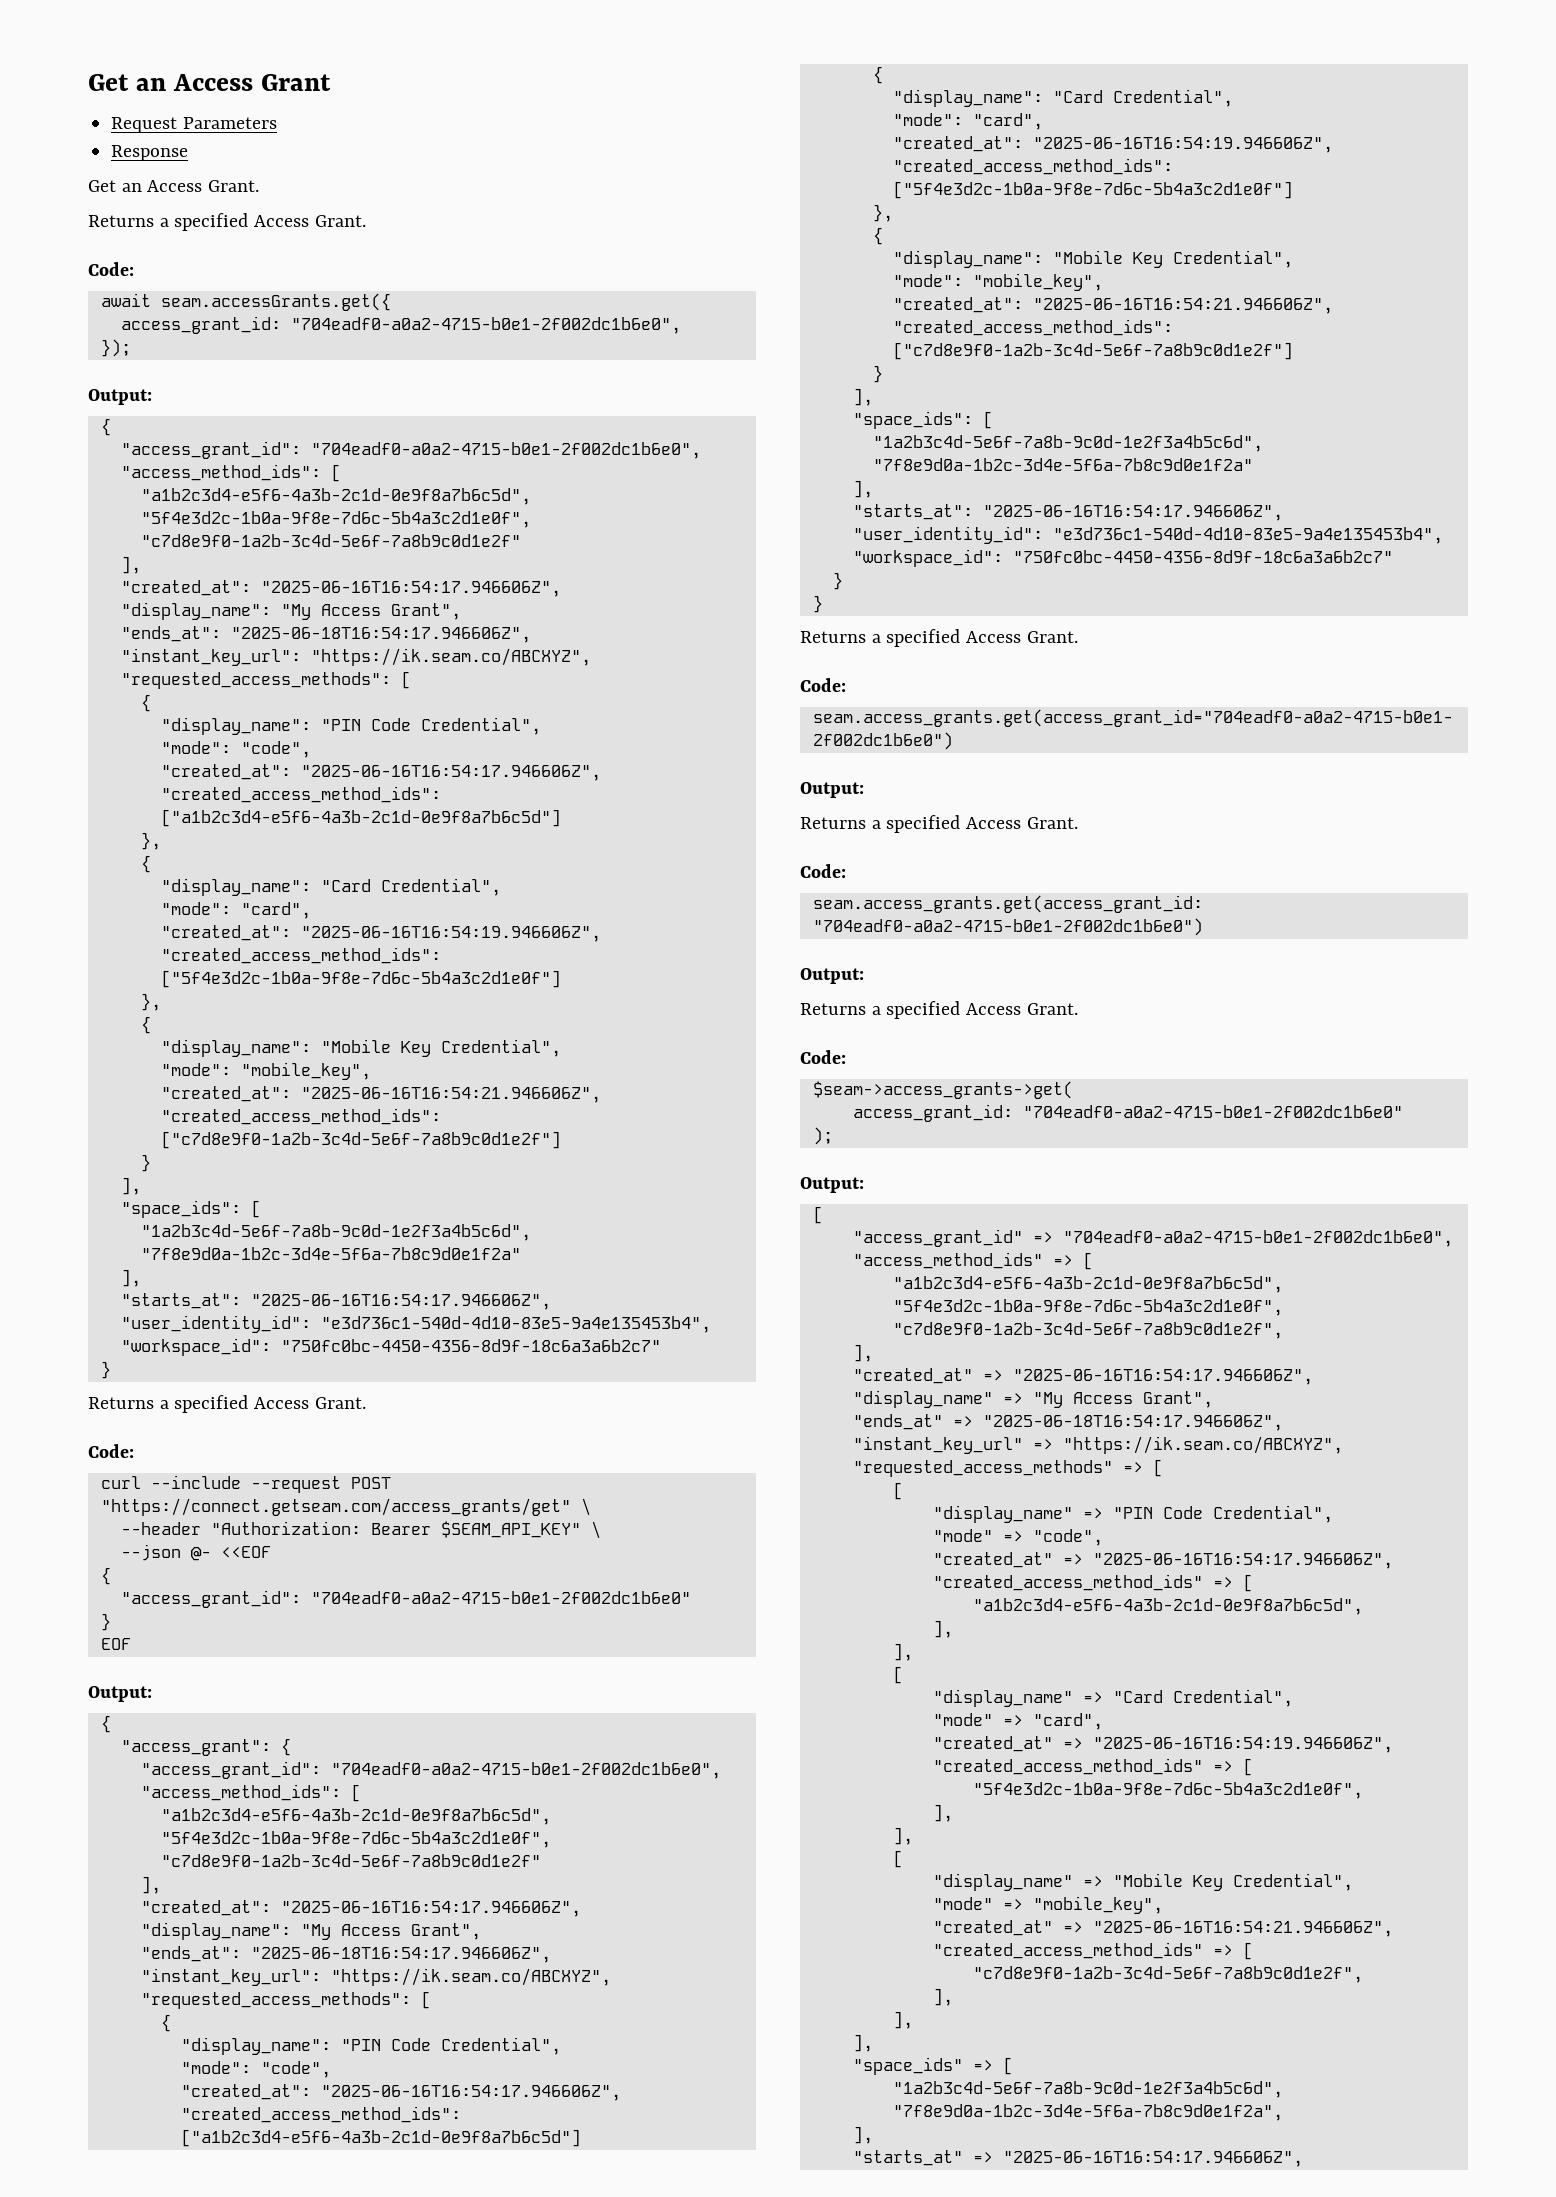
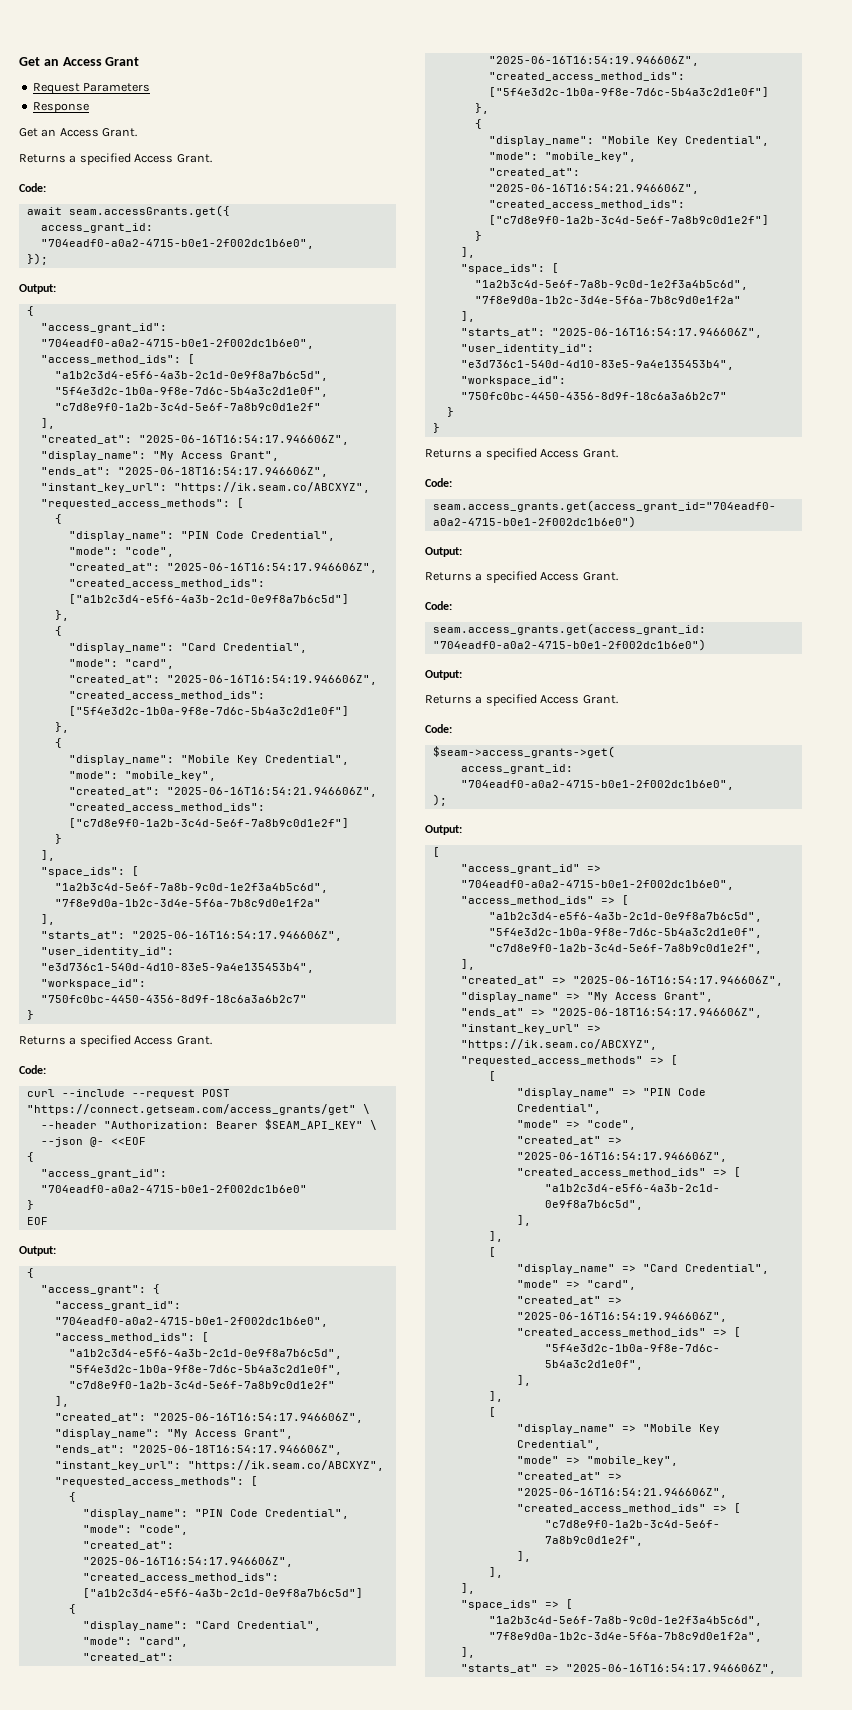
  $seam->access_grants->get(
- access_grant_id: "704eadf0-a0a2-4715-b0e1-2f002dc1b6e0"
+ access_grant_id: "704eadf0-a0a2-4715-b0e1-2f002dc1b6e0",

